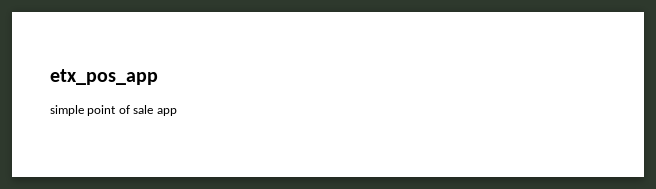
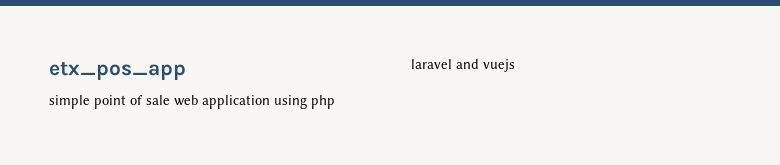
- simple point of sale app
+ simple point of sale web application using php laravel and vuejs

